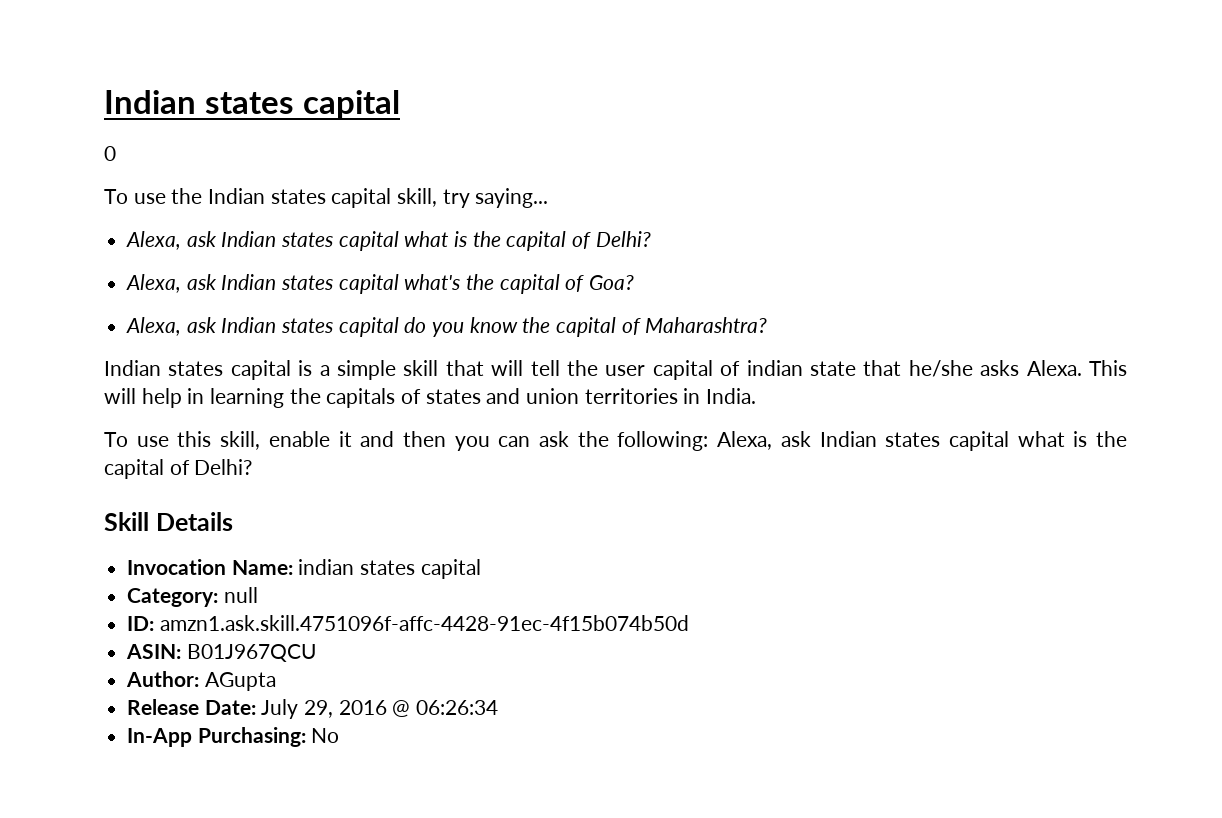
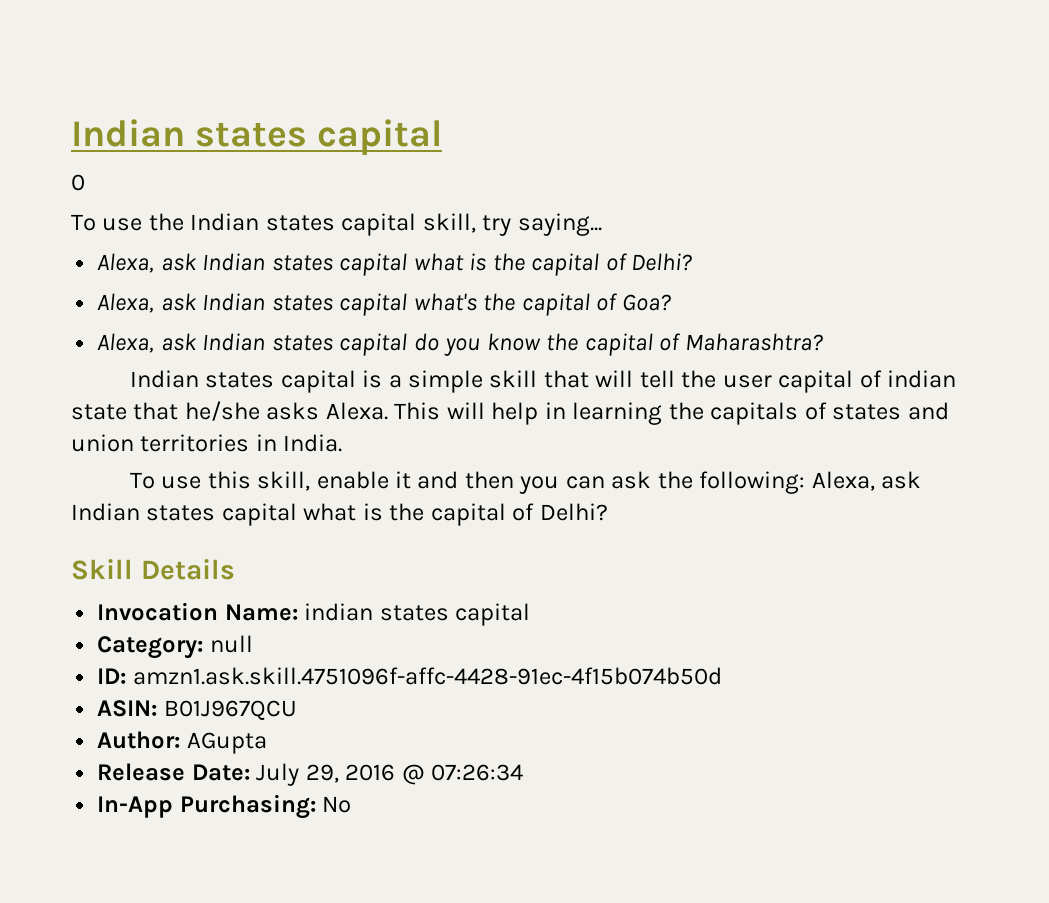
- Release Date: July 29, 2016 @ 06:26:34
+ Release Date: July 29, 2016 @ 07:26:34

